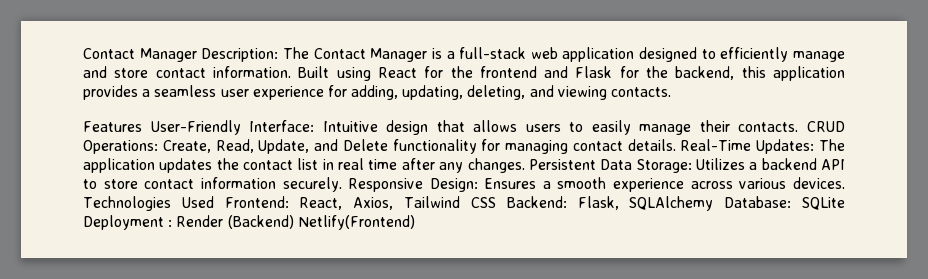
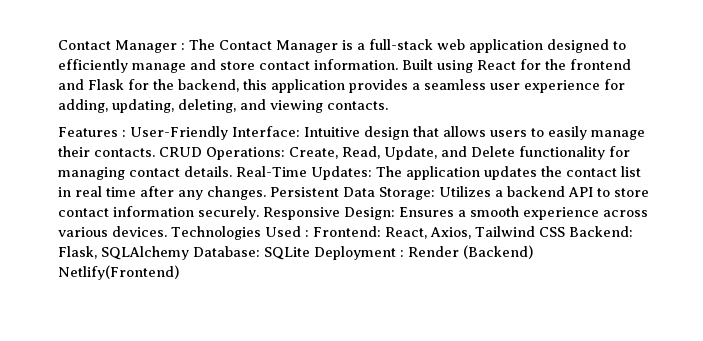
- Contact Manager Description: The Contact Manager is a full-stack web application designed to efficiently manage and store contact information.
+ Contact Manager : The Contact Manager is a full-stack web application designed to efficiently manage and store contact information.
- Features User-Friendly Interface: Intuitive design that allows users to easily manage their contacts.
+ Features : User-Friendly Interface: Intuitive design that allows users to easily manage their contacts.
- Technologies Used Frontend: React, Axios, Tailwind CSS Backend: Flask, SQLAlchemy Database: SQLite Deployment : Render (Backend) Netlify(Frontend)
+ Technologies Used : Frontend: React, Axios, Tailwind CSS Backend: Flask, SQLAlchemy Database: SQLite Deployment : Render (Backend) Netlify(Frontend)

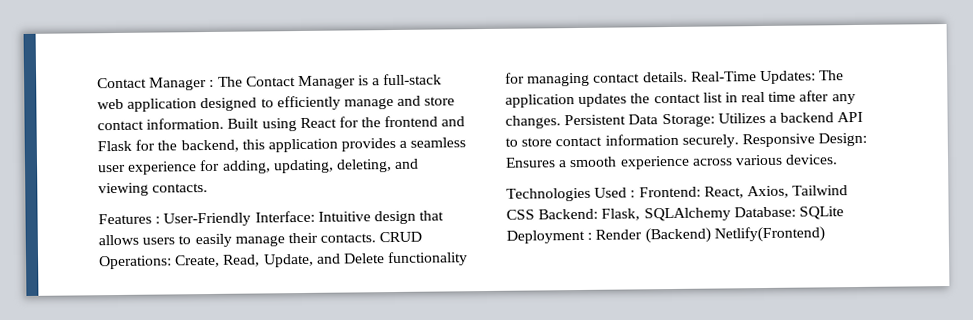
- Responsive Design: Ensures a smooth experience across various devices. Technologies Used : Frontend: React, Axios, Tailwind CSS Backend: Flask, SQLAlchemy Database: SQLite Deployment : Render (Backend) Netlify(Frontend)
+ Responsive Design: Ensures a smooth experience across various devices.
+ Technologies Used : Frontend: React, Axios, Tailwind CSS Backend: Flask, SQLAlchemy Database: SQLite Deployment : Render (Backend) Netlify(Frontend)

